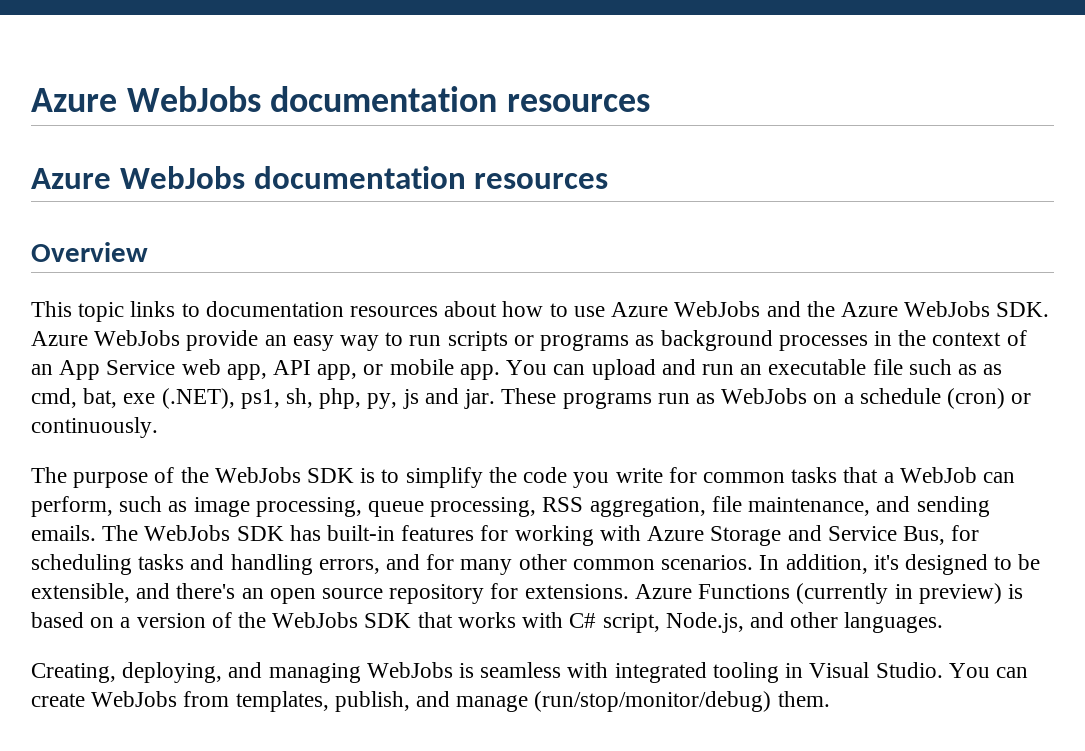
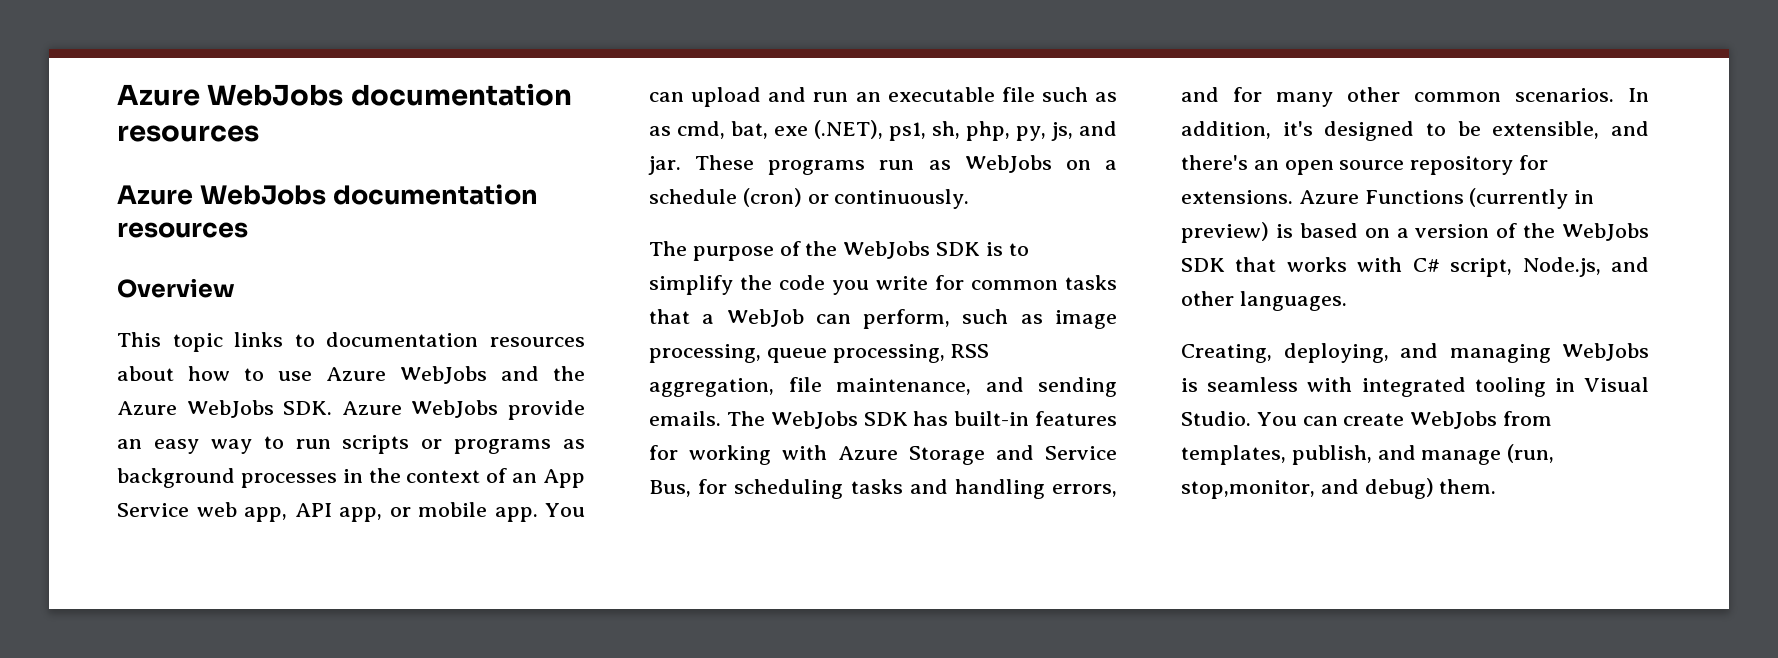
- You can upload and run an executable file such as as cmd, bat, exe (.NET), ps1, sh, php, py, js and jar.
+ You can upload and run an executable file such as as cmd, bat, exe (.NET), ps1, sh, php, py, js, and jar.
- You can create WebJobs from templates, publish, and manage (run/stop/monitor/debug) them.
+ You can create WebJobs from templates, publish, and manage (run, stop,monitor, and debug) them.

